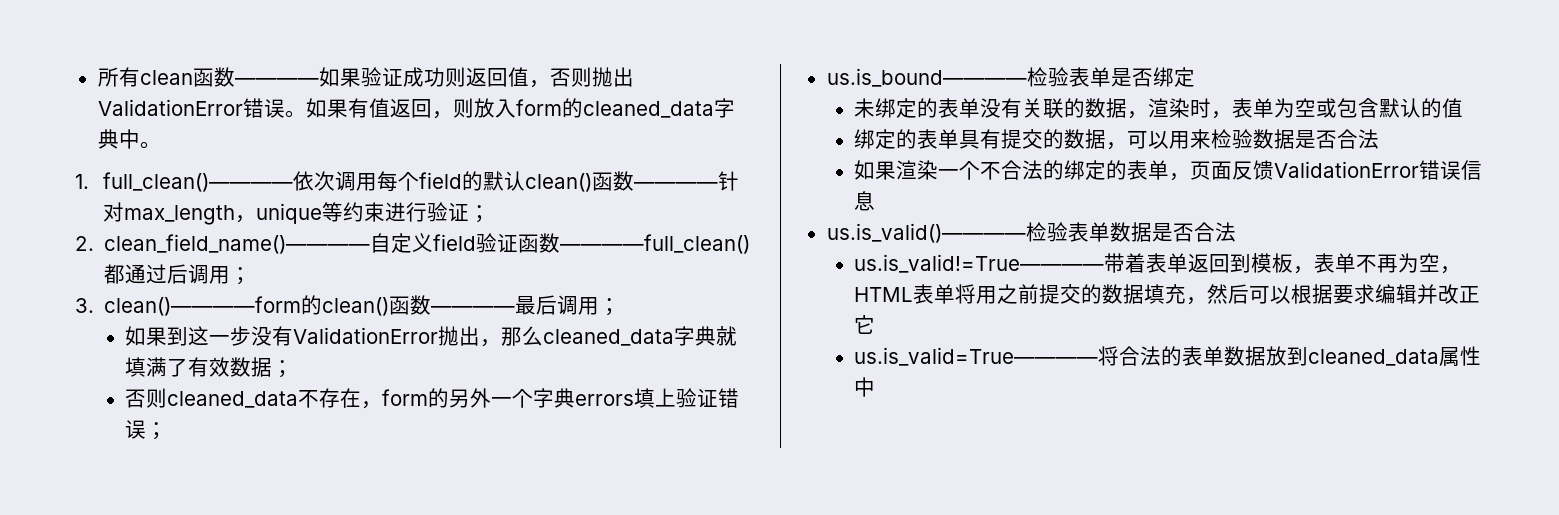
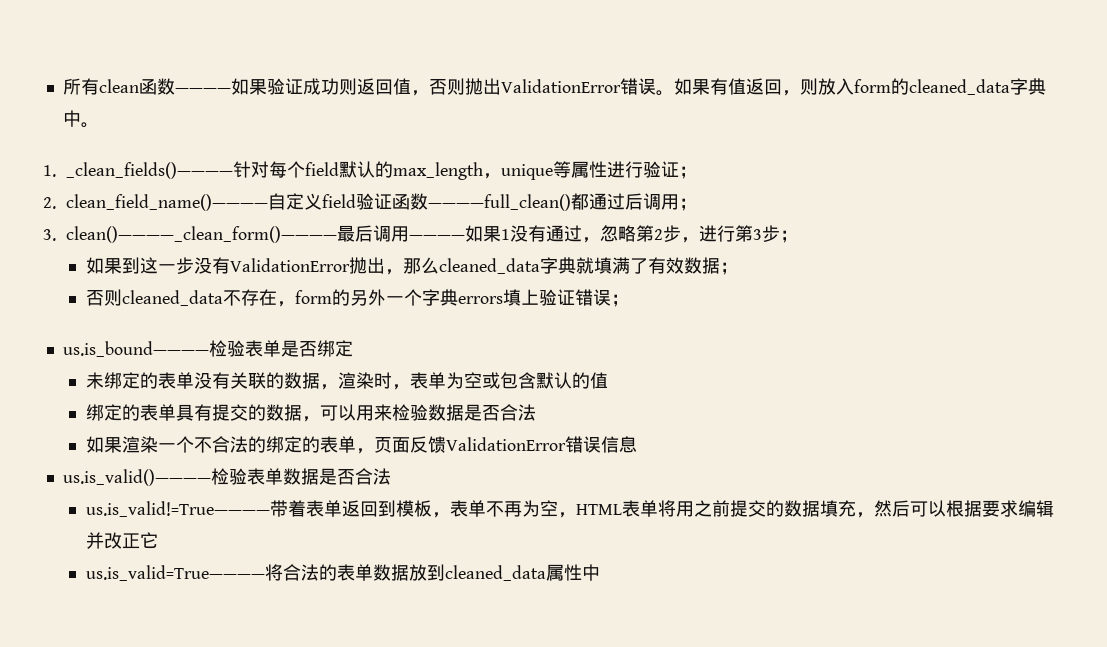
- 1. full_clean()————依次调用每个field的默认clean()函数————针对max_length，unique等约束进行验证；
+ 1. _clean_fields()————针对每个field默认的max_length，unique等属性进行验证；
- 3. clean()————form的clean()函数————最后调用；
+ 3. clean()————_clean_form()————最后调用————如果1没有通过，忽略第2步，进行第3步；

